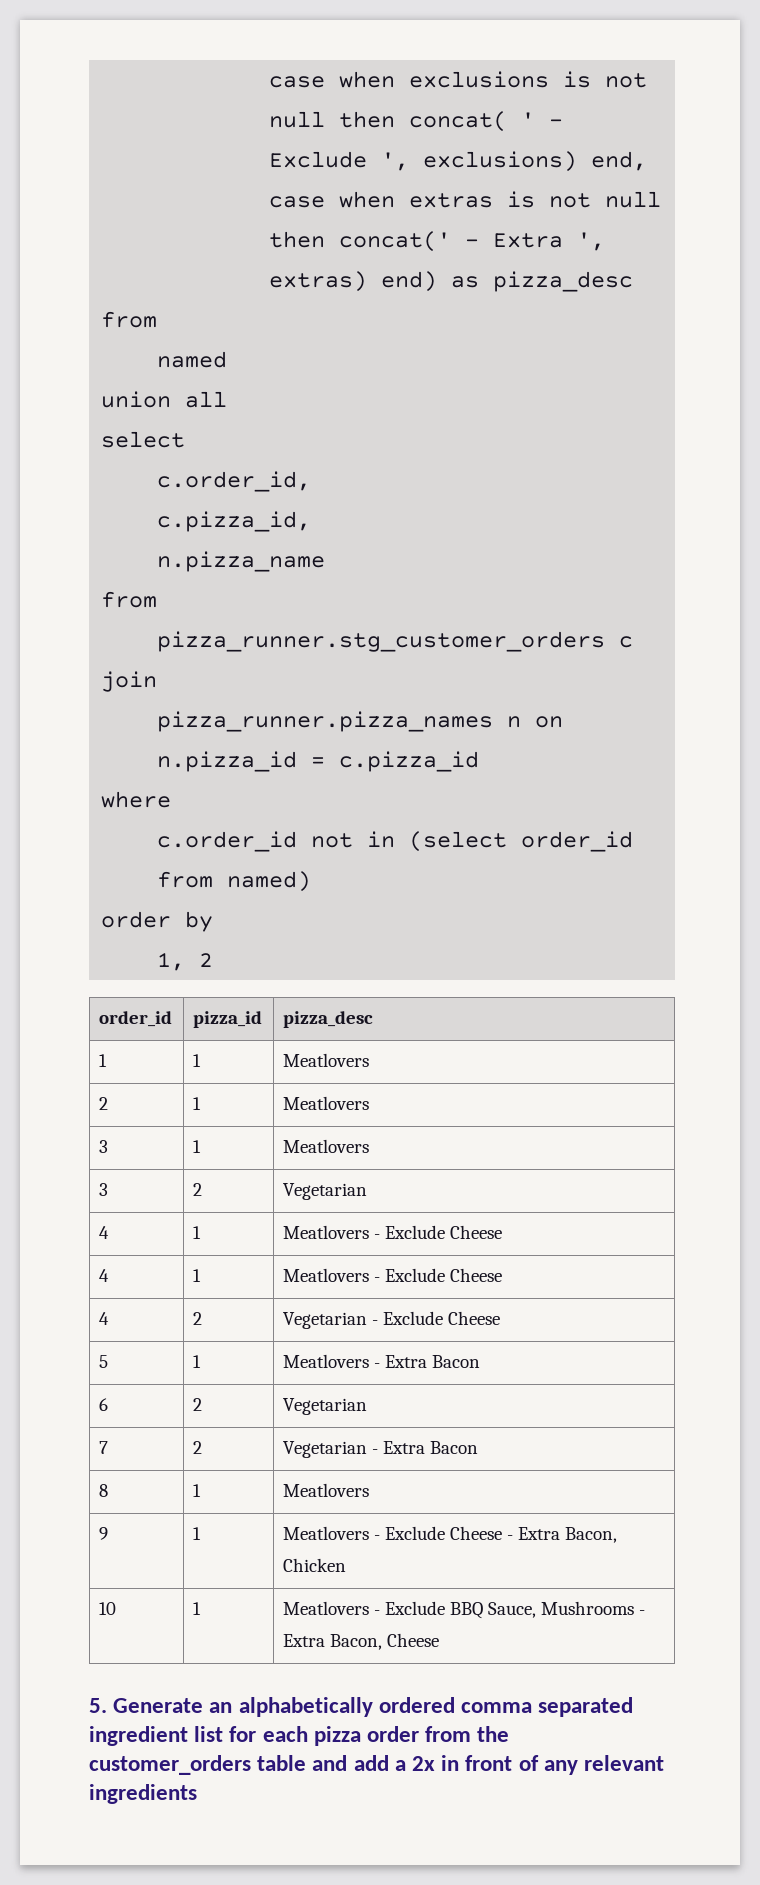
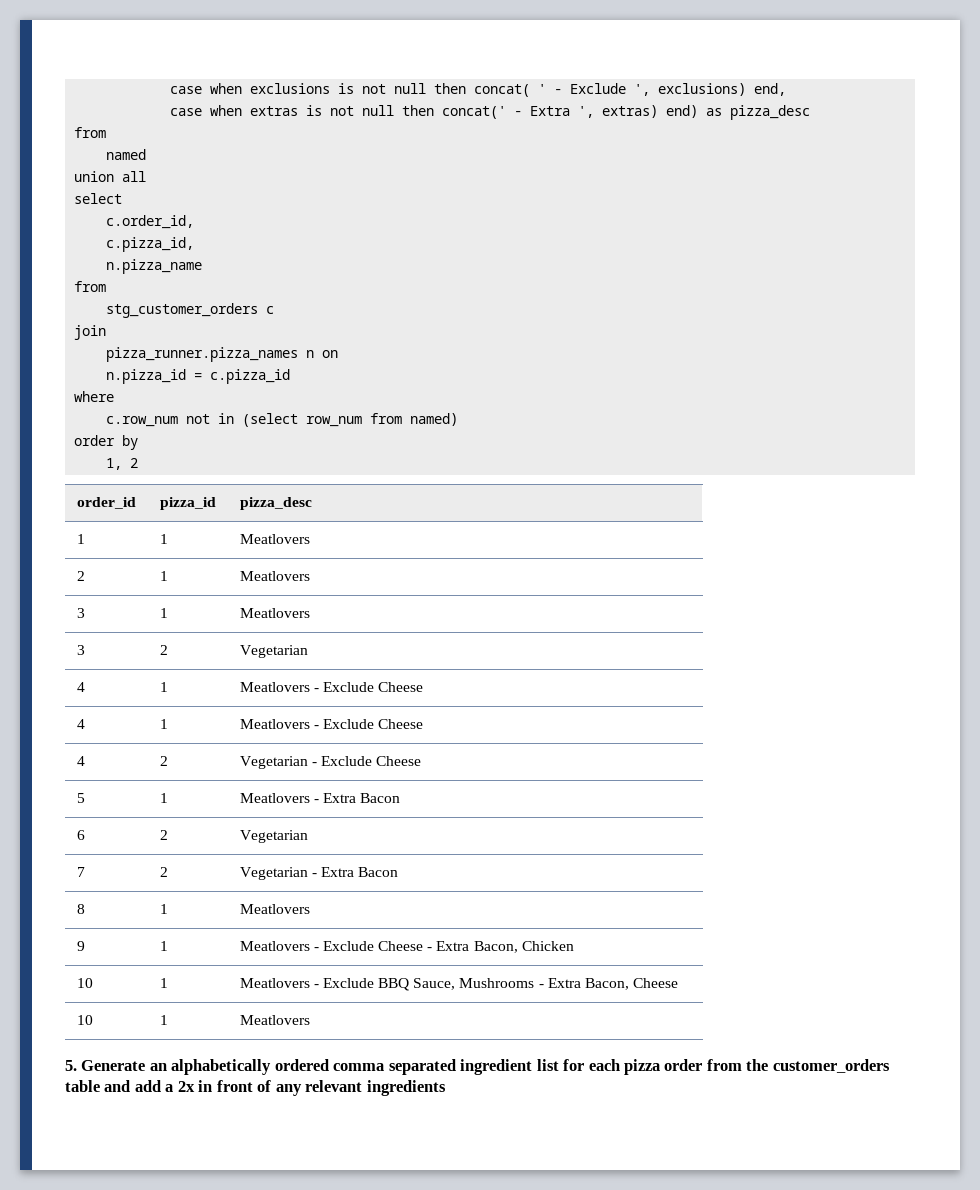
- pizza_runner.stg_customer_orders c
+ stg_customer_orders c
- c.order_id not in (select order_id from named)
+ c.row_num not in (select row_num from named)
  10 | 1 | Meatlovers - Exclude BBQ Sauce, Mushrooms - Extra Bacon, Cheese
+ 10 | 1 | Meatlovers

